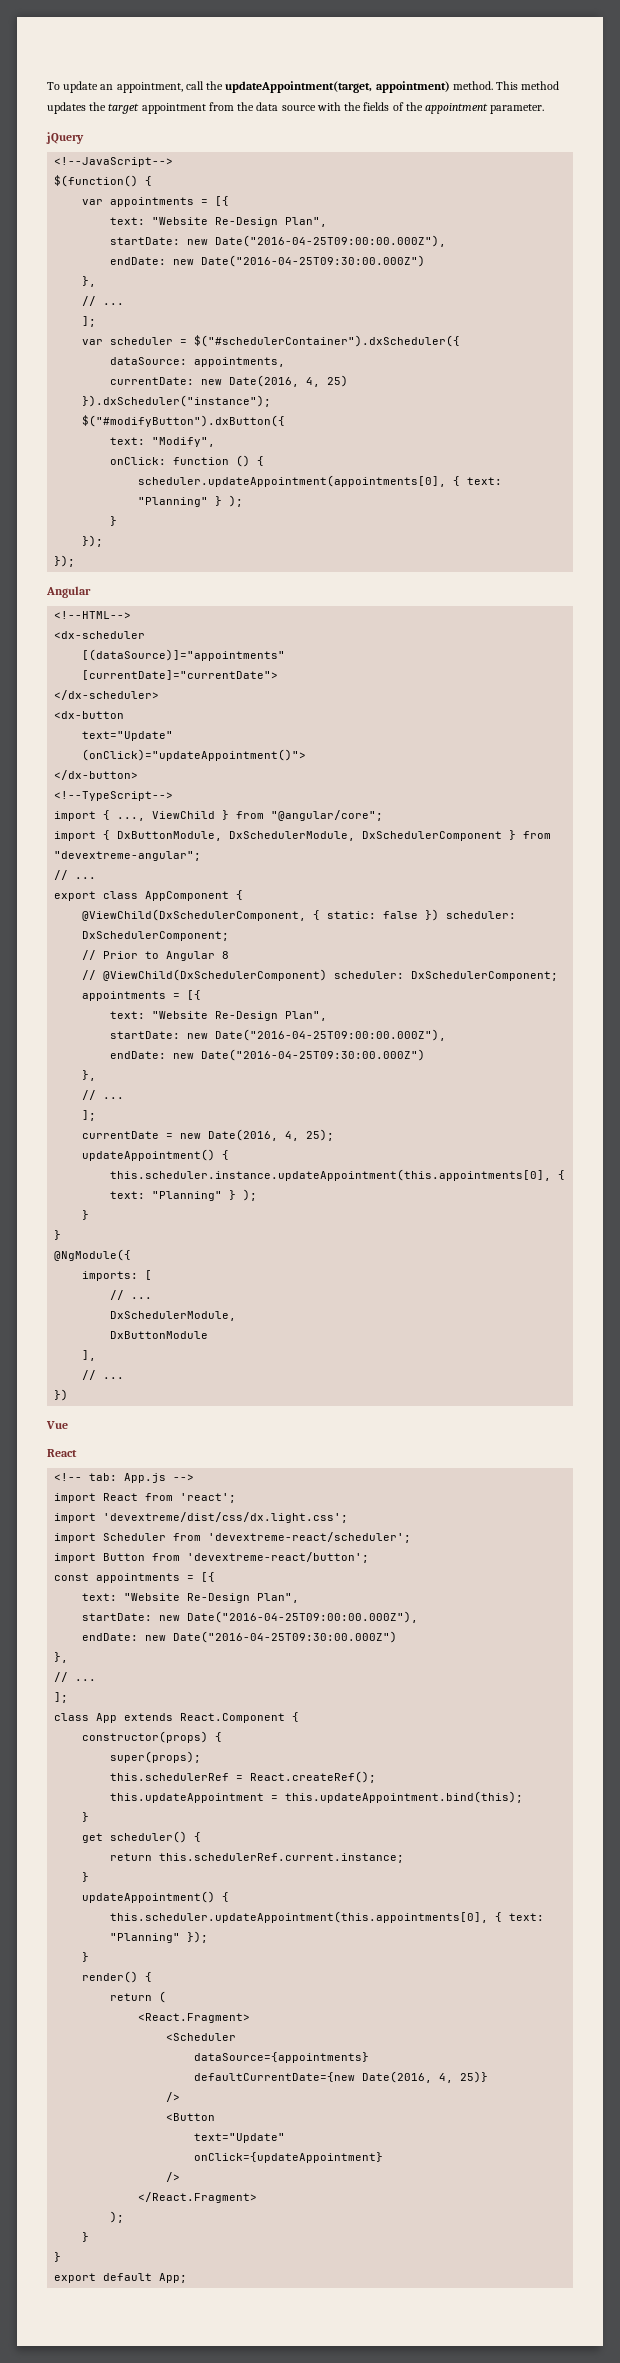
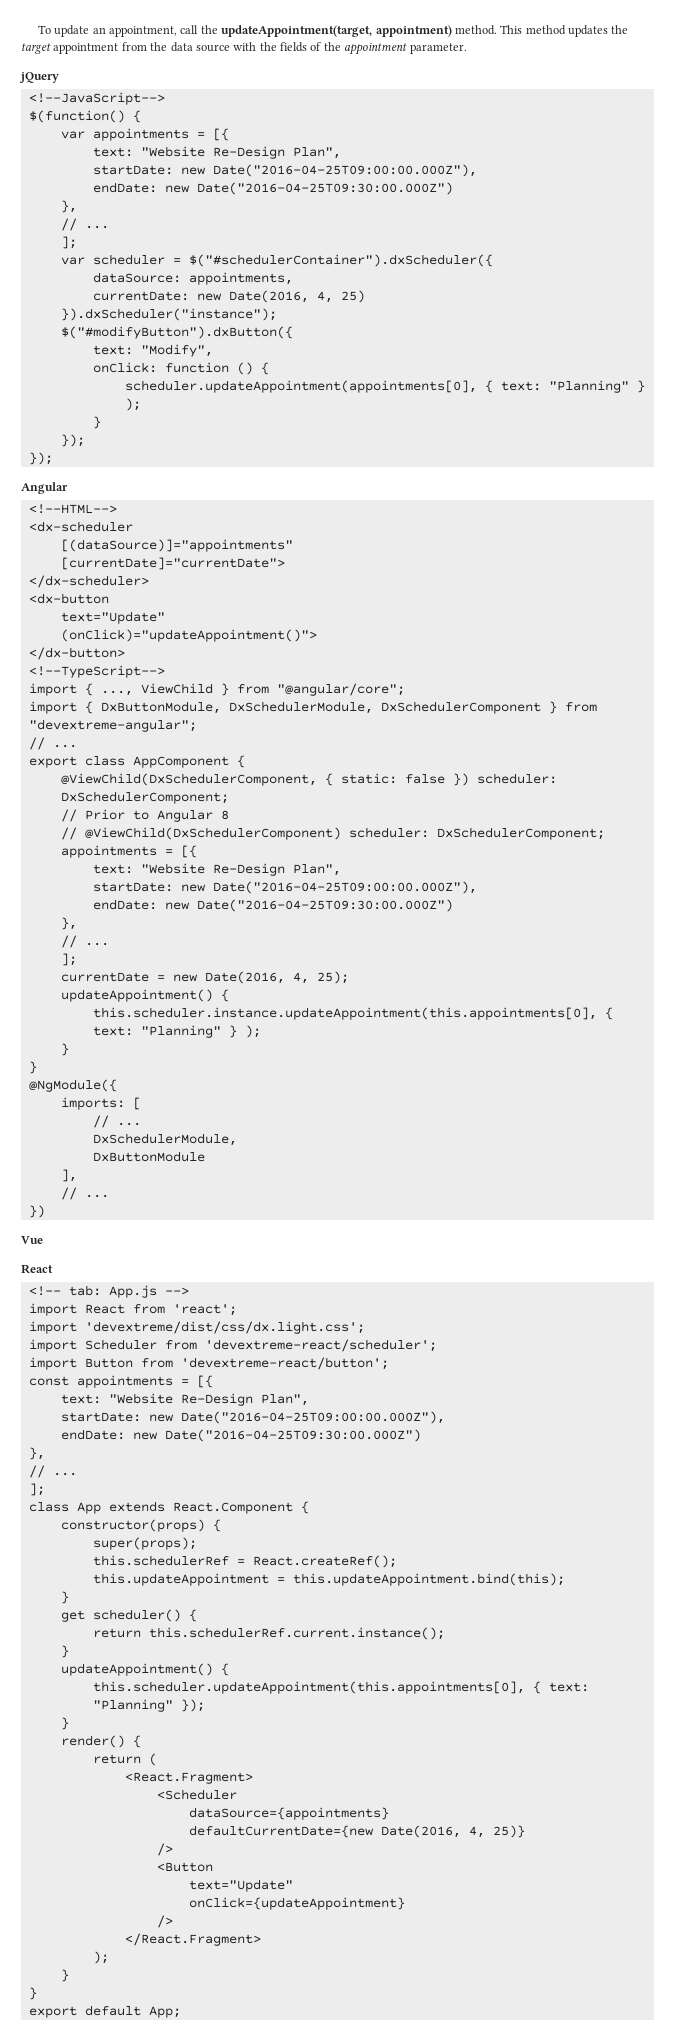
- return this.schedulerRef.current.instance;
+ return this.schedulerRef.current.instance();

